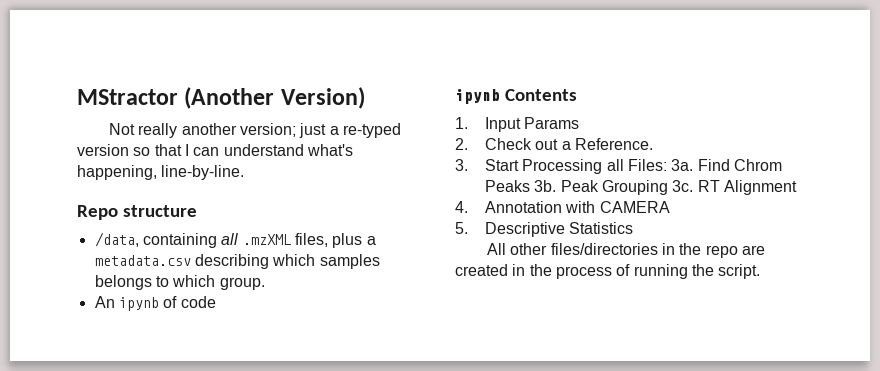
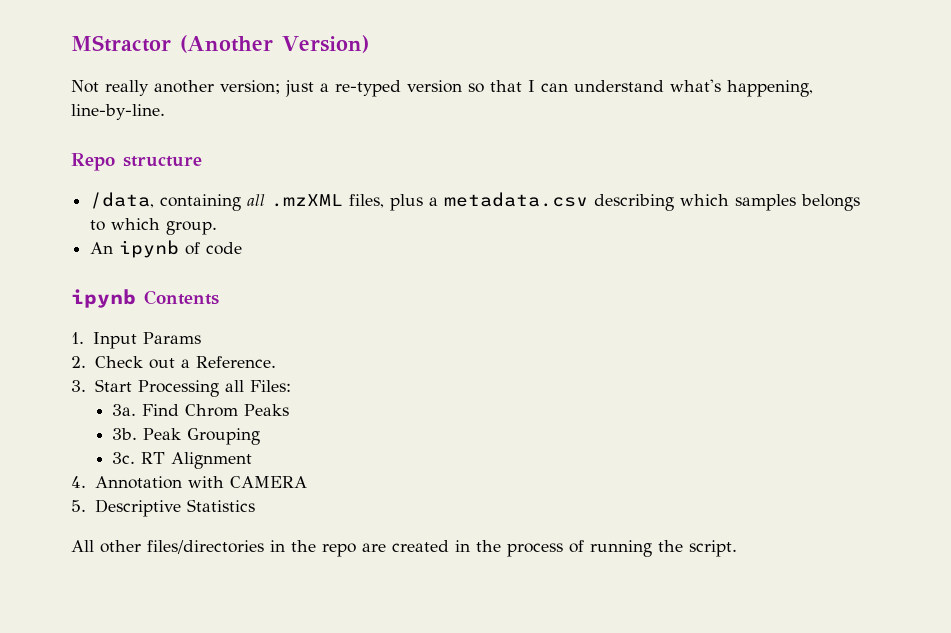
- 3. Start Processing all Files: 3a.
+ 3. Start Processing all Files:
+ 3a.
- Find Chrom Peaks 3b.
+ Find Chrom Peaks
+ 3b.
- Peak Grouping 3c.
+ Peak Grouping
+ 3c.

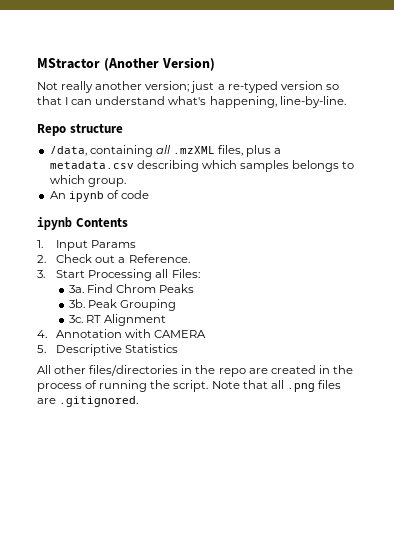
+ Note that all .png files are .gitignored.

